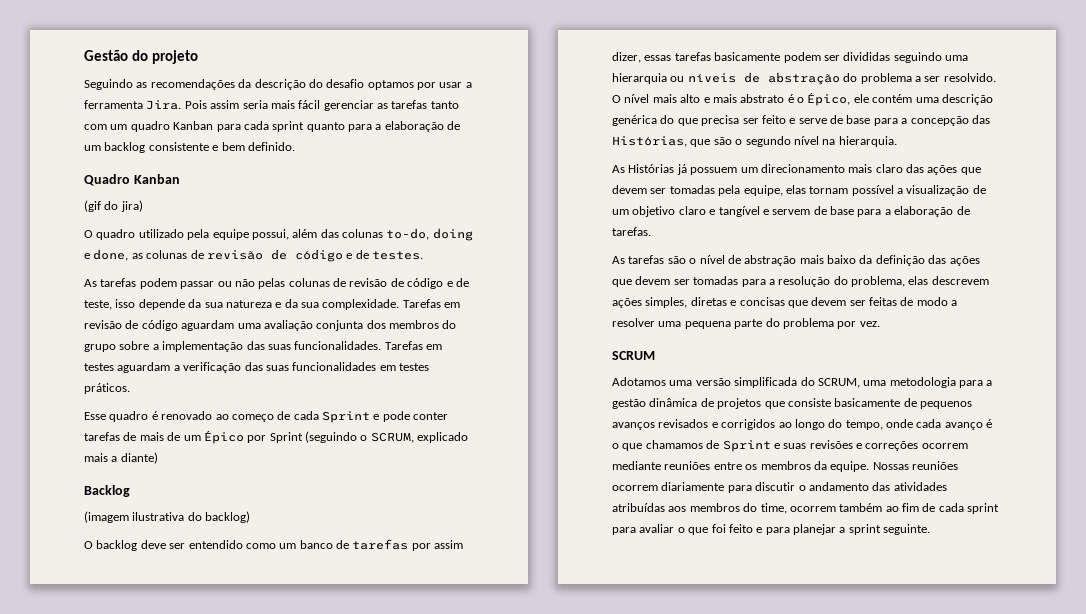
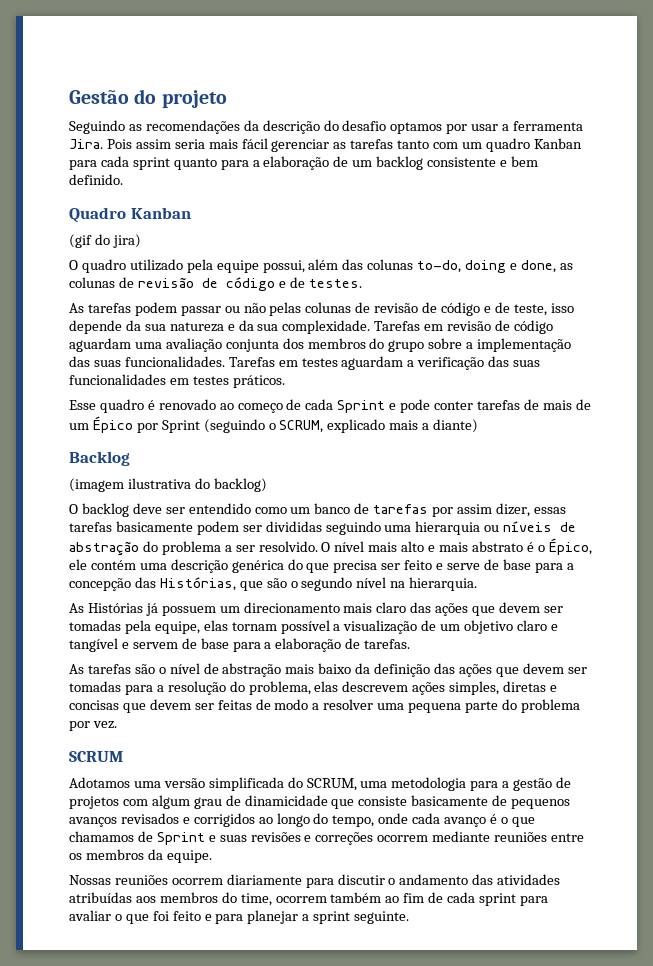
- Adotamos uma versão simplificada do SCRUM, uma metodologia para a gestão dinâmica de projetos que consiste basicamente de pequenos avanços revisados e corrigidos ao longo do tempo, onde cada avanço é o que chamamos de Sprint e suas revisões e correções ocorrem mediante reuniões entre os membros da equipe. Nossas reuniões ocorrem diariamente para discutir o andamento das atividades atribuídas aos membros do time, ocorrem também ao fim de cada sprint para avaliar o que foi feito e para planejar a sprint seguinte.
+ Adotamos uma versão simplificada do SCRUM, uma metodologia para a gestão de projetos com algum grau de dinamicidade que consiste basicamente de pequenos avanços revisados e corrigidos ao longo do tempo, onde cada avanço é o que chamamos de Sprint e suas revisões e correções ocorrem mediante reuniões entre os membros da equipe.
+ Nossas reuniões ocorrem diariamente para discutir o andamento das atividades atribuídas aos membros do time, ocorrem também ao fim de cada sprint para avaliar o que foi feito e para planejar a sprint seguinte.

